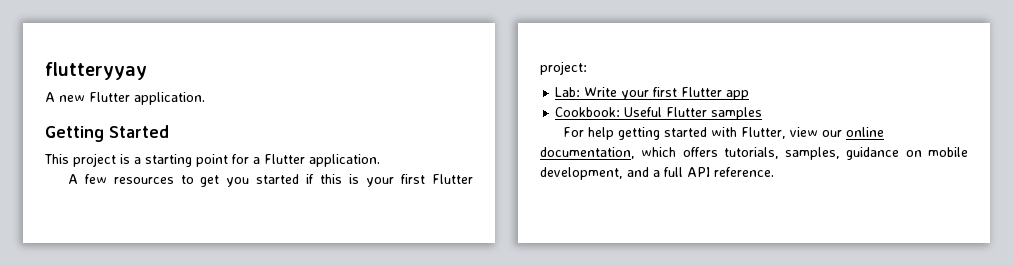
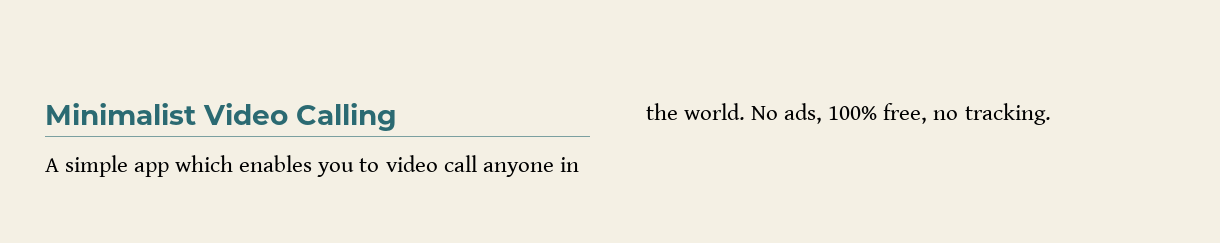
- flutteryyay
- A new Flutter application.
- Getting Started
- This project is a starting point for a Flutter application.
- A few resources to get you started if this is your first Flutter project:
- Lab: Write your first Flutter app
- Cookbook: Useful Flutter samples
- For help getting started with Flutter, view our online documentation, which offers tutorials, samples, guidance on mobile development, and a full API reference.
+ Minimalist Video Calling
+ A simple app which enables you to video call anyone in the world. No ads, 100% free, no tracking.

